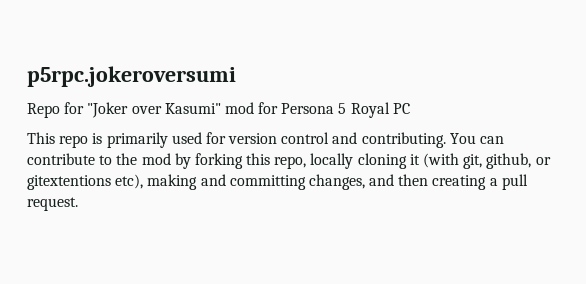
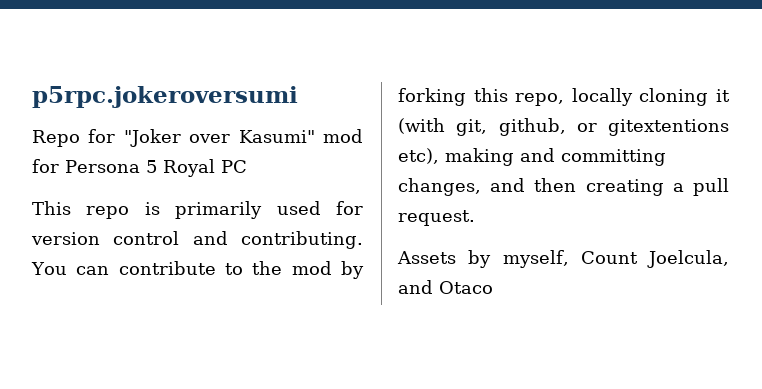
+ Assets by myself, Count Joelcula, and Otaco

